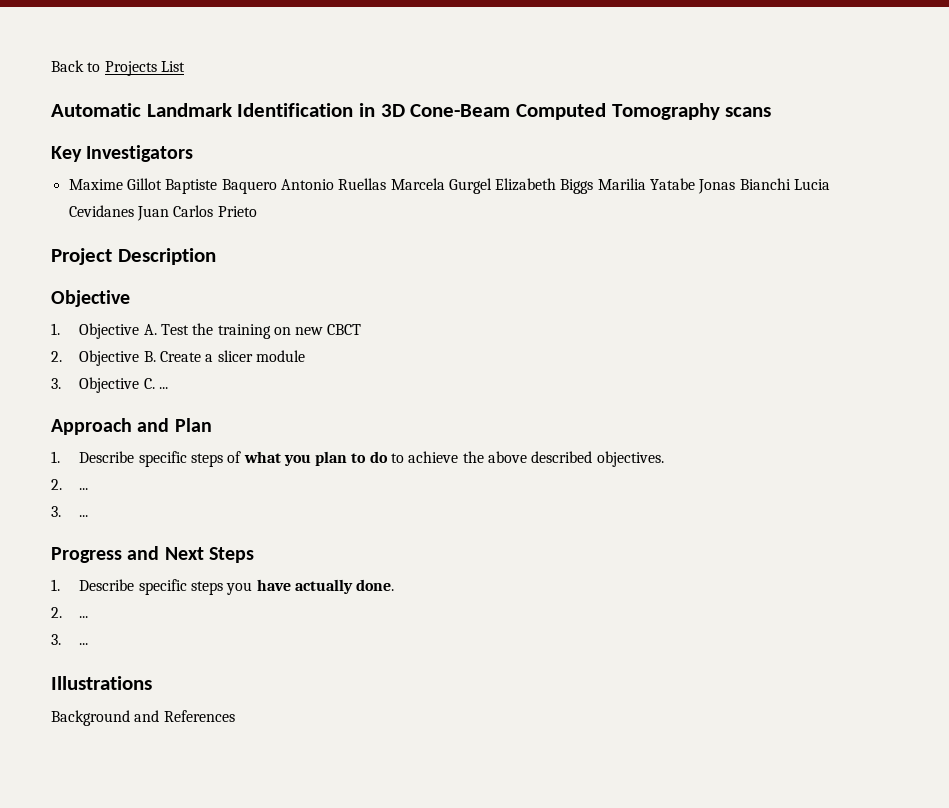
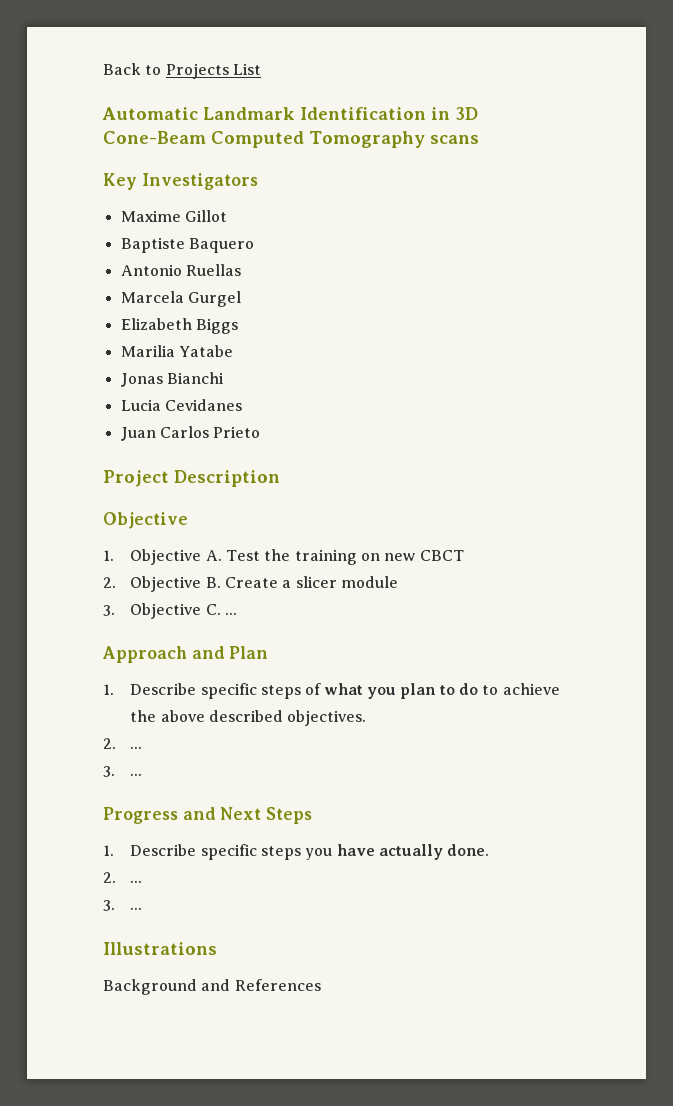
- Maxime Gillot Baptiste Baquero Antonio Ruellas Marcela Gurgel Elizabeth Biggs Marilia Yatabe Jonas Bianchi Lucia Cevidanes Juan Carlos Prieto
+ Maxime Gillot
+ Baptiste Baquero
+ Antonio Ruellas
+ Marcela Gurgel
+ Elizabeth Biggs
+ Marilia Yatabe
+ Jonas Bianchi
+ Lucia Cevidanes
+ Juan Carlos Prieto

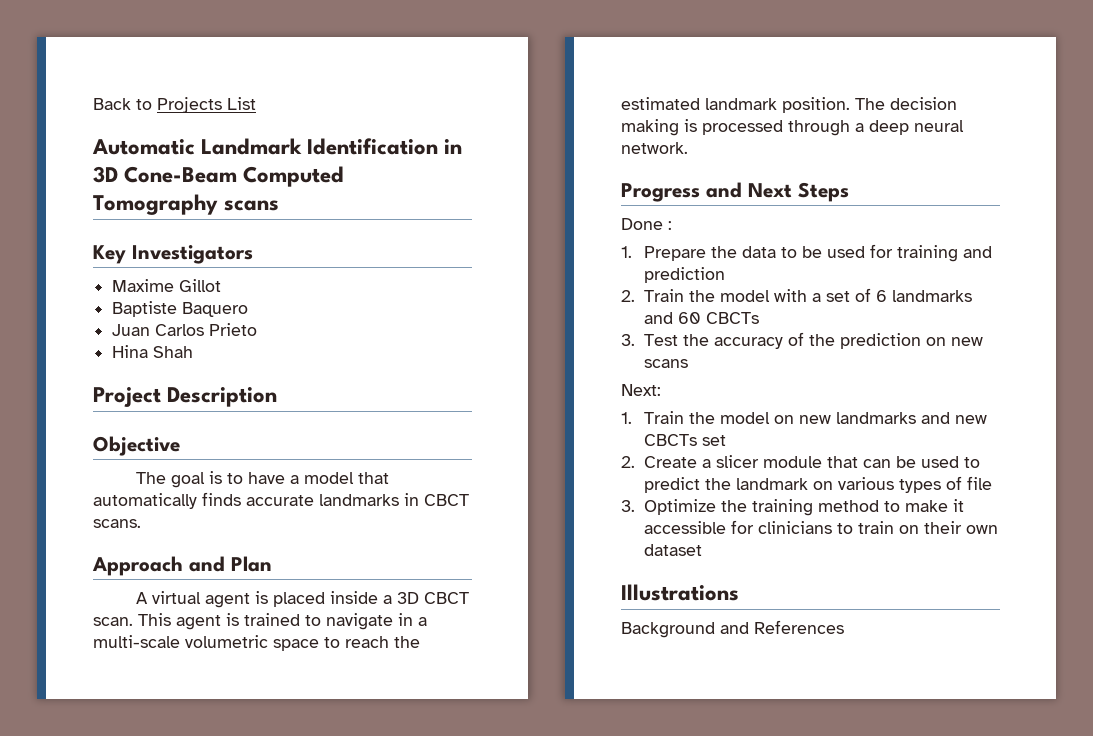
- Antonio Ruellas
- Marcela Gurgel
- Elizabeth Biggs
- Marilia Yatabe
- Jonas Bianchi
- Lucia Cevidanes
+ Hina Shah
- 1. Objective A. Test the training on new CBCT
- 2. Objective B. Create a slicer module
- 3. Objective C. ...
+ The goal is to have a model that automatically finds accurate landmarks in CBCT scans.
  Approach and Plan
- 1. Describe specific steps of what you plan to do to achieve the above described objectives.
- 2. ...
- 3. ...
+ A virtual agent is placed inside a 3D CBCT scan. This agent is trained to navigate in a multi-scale volumetric space to reach the estimated landmark position. The decision making is processed through a deep neural network.
  Progress and Next Steps
- 1. Describe specific steps you have actually done.
- 2. ...
- 3. ...
+ Done :
+ 1. Prepare the data to be used for training and prediction
+ 2. Train the model with a set of 6 landmarks and 60 CBCTs
+ 3. Test the accuracy of the prediction on new scans
+ Next:
+ 1. Train the model on new landmarks and new CBCTs set
+ 2. Create a slicer module that can be used to predict the landmark on various types of file
+ 3. Optimize the training method to make it accessible for clinicians to train on their own dataset

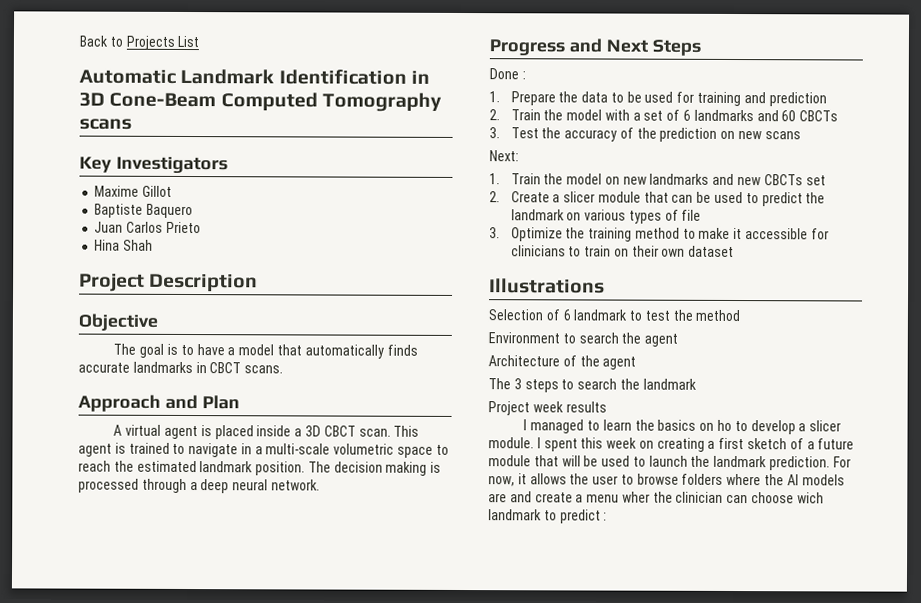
- Background and References
+ Selection of 6 landmark to test the method
+ Environment to search the agent
+ Architecture of the agent
+ The 3 steps to search the landmark
+ Project week results
+ I managed to learn the basics on ho to develop a slicer module. I spent this week on creating a first sketch of a future module that will be used to launch the landmark prediction. For now, it allows the user to browse folders where the AI models are and create a menu wher the clinician can choose wich landmark to predict :

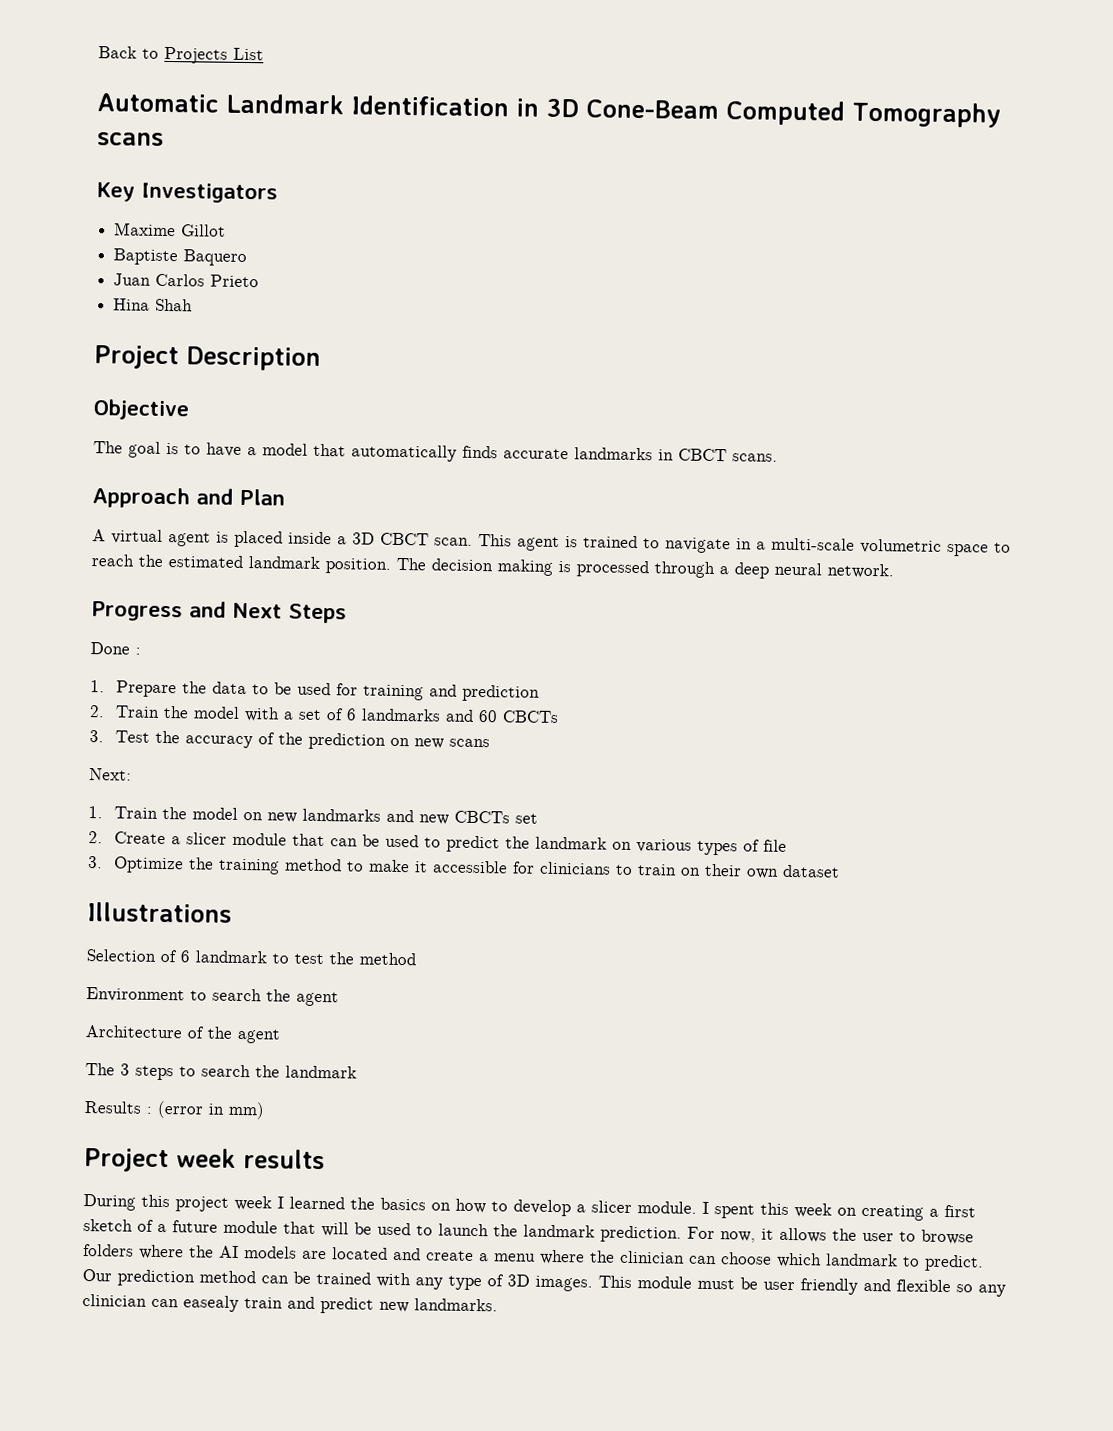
+ Results : (error in mm)
  Project week results
- I managed to learn the basics on ho to develop a slicer module.
+ During this project week I learned the basics on how to develop a slicer module.
- For now, it allows the user to browse folders where the AI models are and create a menu wher the clinician can choose wich landmark to predict :
+ For now, it allows the user to browse folders where the AI models are located and create a menu where the clinician can choose which landmark to predict. Our prediction method can be trained with any type of 3D images. This module must be user friendly and flexible so any clinician can easealy train and predict new landmarks.

